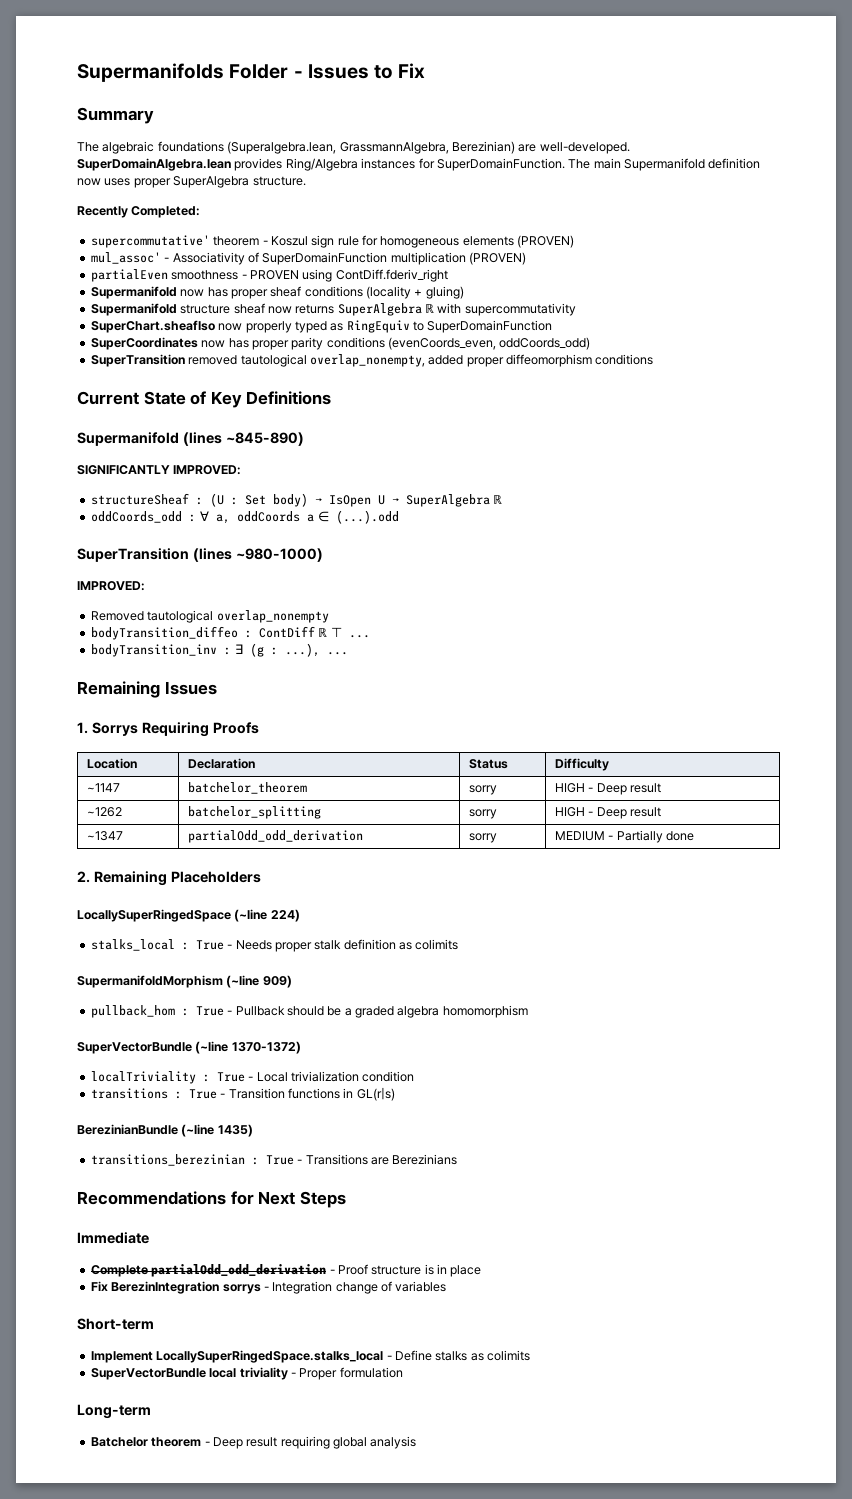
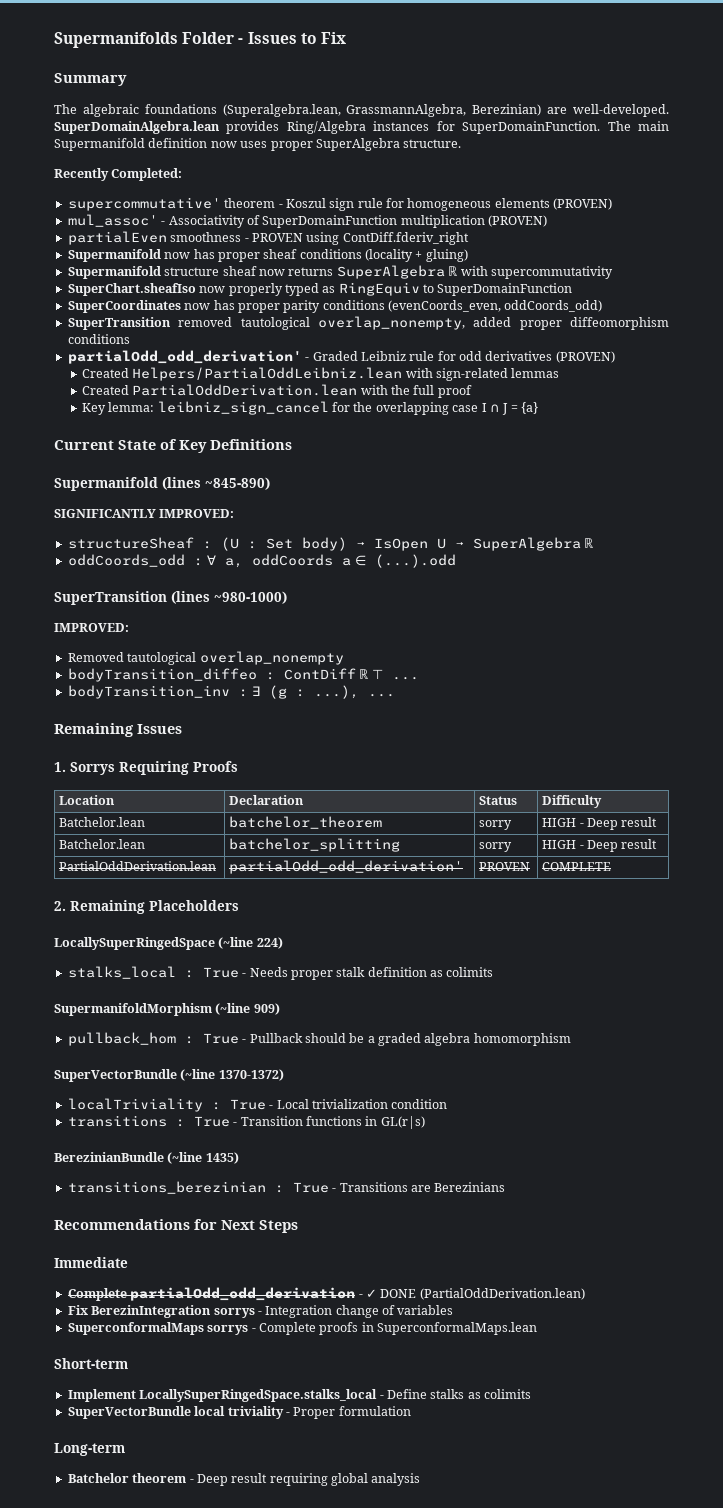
+ partialOdd_odd_derivation' - Graded Leibniz rule for odd derivatives (PROVEN)
+ Created Helpers/PartialOddLeibniz.lean with sign-related lemmas
+ Created PartialOddDerivation.lean with the full proof
+ Key lemma: leibniz_sign_cancel for the overlapping case I ∩ J = {a}
- ~1147 | batchelor_theorem | sorry | HIGH - Deep result
+ Batchelor.lean | batchelor_theorem | sorry | HIGH - Deep result
- ~1262 | batchelor_splitting | sorry | HIGH - Deep result
+ Batchelor.lean | batchelor_splitting | sorry | HIGH - Deep result
- ~1347 | partialOdd_odd_derivation | sorry | MEDIUM - Partially done
+ PartialOddDerivation.lean | partialOdd_odd_derivation' | PROVEN | COMPLETE
- Complete partialOdd_odd_derivation - Proof structure is in place
+ Complete partialOdd_odd_derivation - ✓ DONE (PartialOddDerivation.lean)
+ SuperconformalMaps sorrys - Complete proofs in SuperconformalMaps.lean

